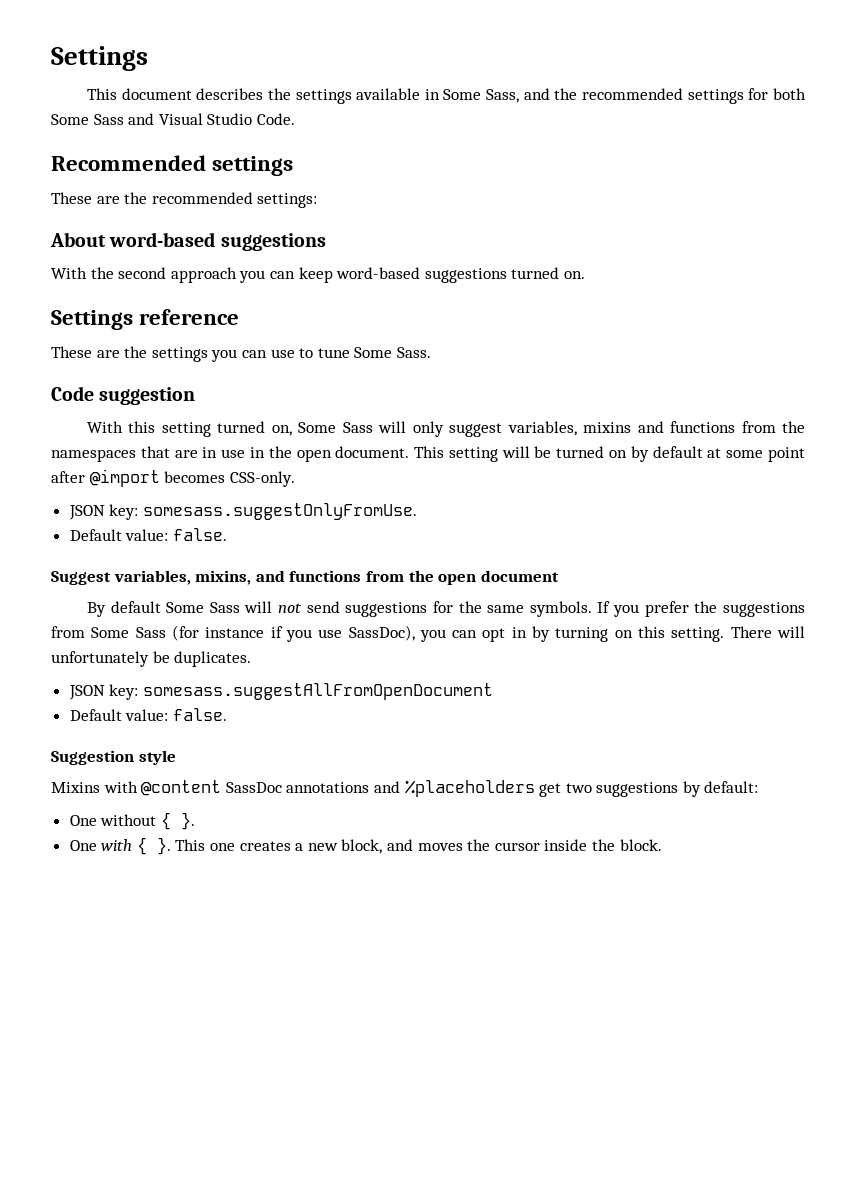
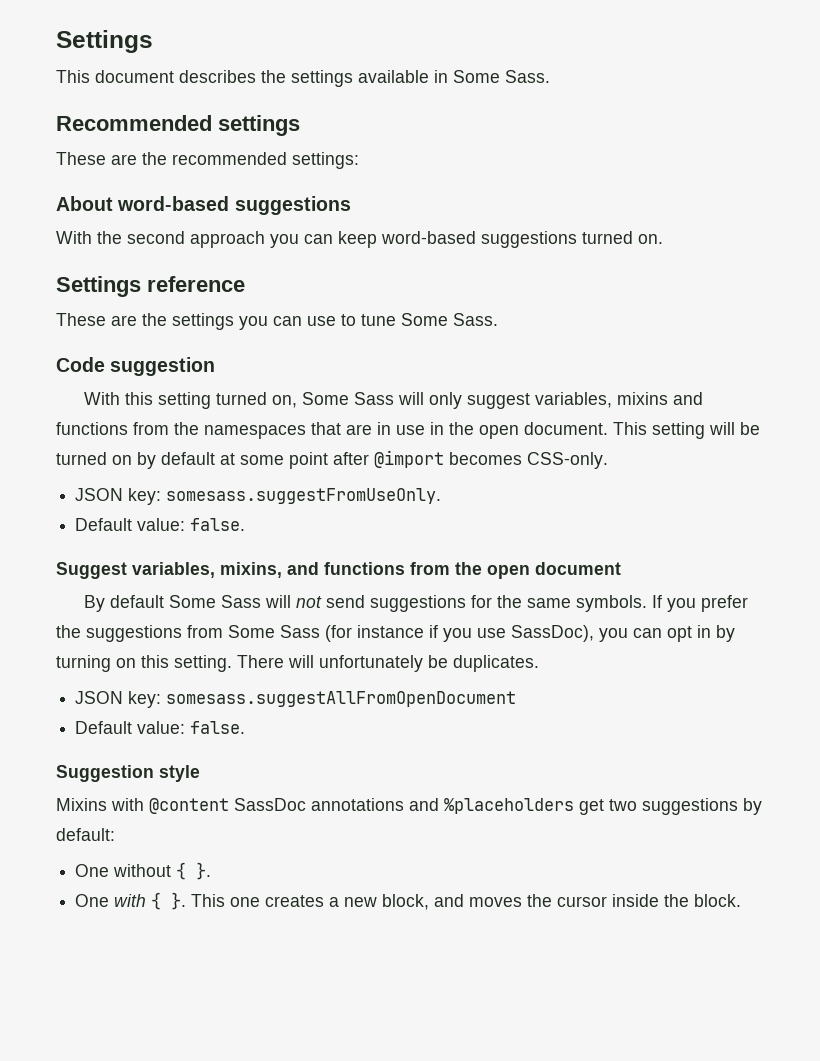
- This document describes the settings available in Some Sass, and the recommended settings for both Some Sass and Visual Studio Code.
+ This document describes the settings available in Some Sass.
- JSON key: somesass.suggestOnlyFromUse.
+ JSON key: somesass.suggestFromUseOnly.

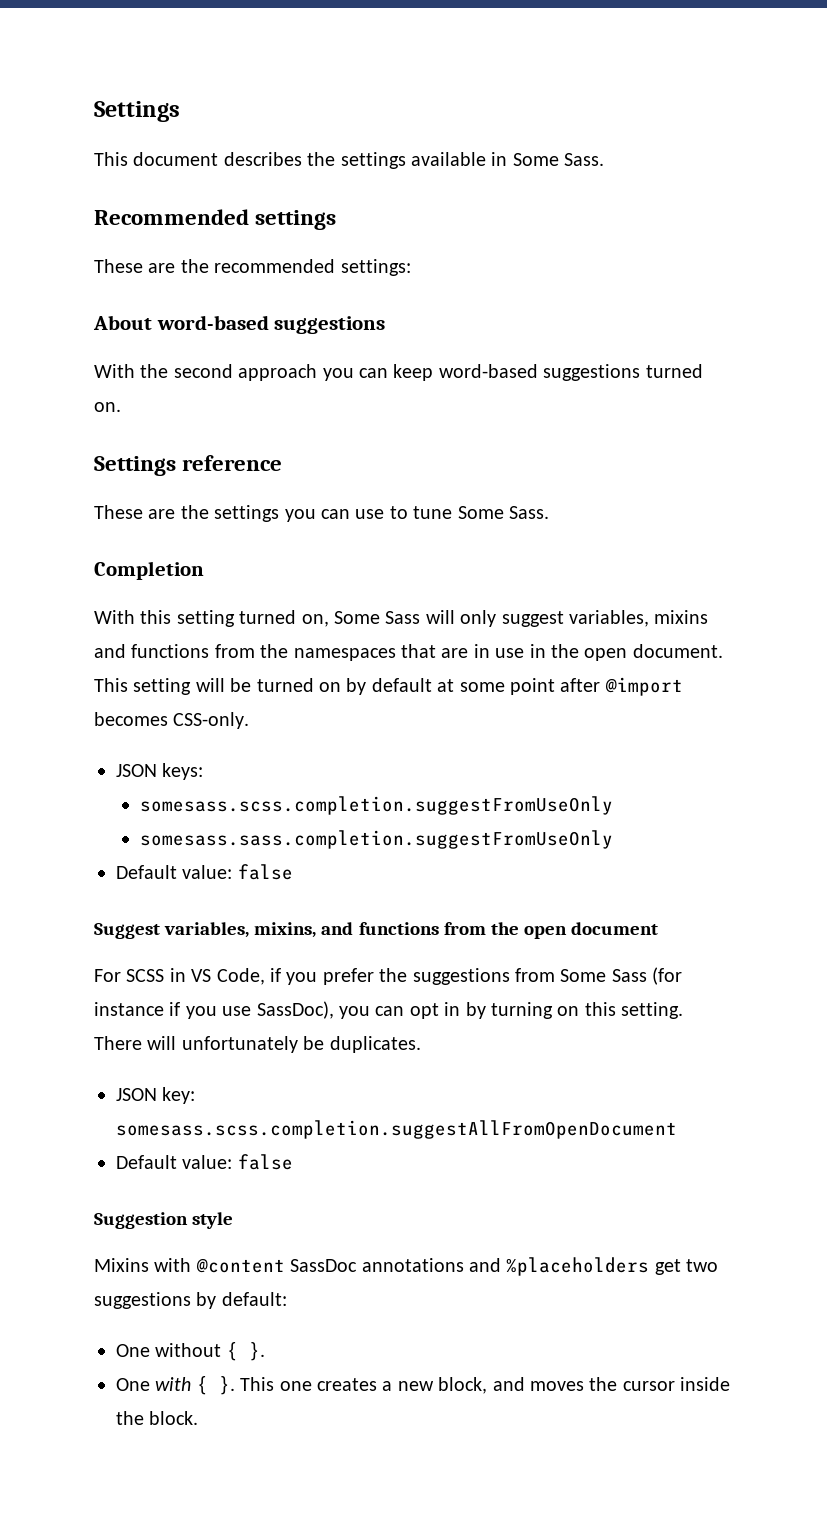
- Code suggestion
+ Completion
- JSON key: somesass.suggestFromUseOnly.
- Default value: false.
+ JSON keys:
+ somesass.scss.completion.suggestFromUseOnly
+ somesass.sass.completion.suggestFromUseOnly
+ Default value: false
- By default Some Sass will not send suggestions for the same symbols. If you prefer the suggestions from Some Sass (for instance if you use SassDoc), you can opt in by turning on this setting.
+ For SCSS in VS Code, if you prefer the suggestions from Some Sass (for instance if you use SassDoc), you can opt in by turning on this setting.
- JSON key: somesass.suggestAllFromOpenDocument
- Default value: false.
+ JSON key: somesass.scss.completion.suggestAllFromOpenDocument
+ Default value: false

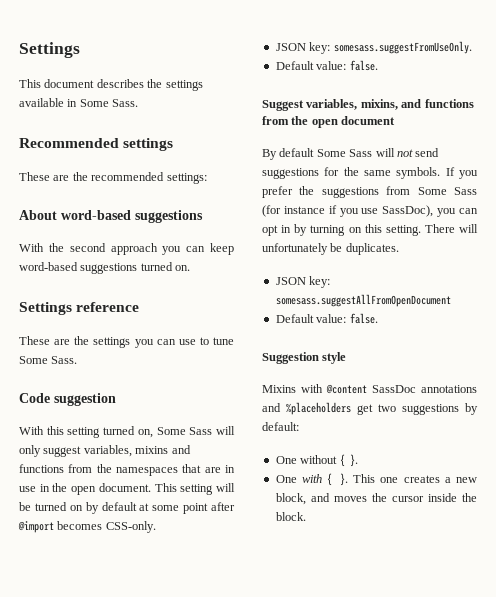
- Completion
+ Code suggestion
- JSON keys:
- somesass.scss.completion.suggestFromUseOnly
- somesass.sass.completion.suggestFromUseOnly
- Default value: false
+ JSON key: somesass.suggestFromUseOnly.
+ Default value: false.
- For SCSS in VS Code, if you prefer the suggestions from Some Sass (for instance if you use SassDoc), you can opt in by turning on this setting.
+ By default Some Sass will not send suggestions for the same symbols. If you prefer the suggestions from Some Sass (for instance if you use SassDoc), you can opt in by turning on this setting.
- JSON key: somesass.scss.completion.suggestAllFromOpenDocument
- Default value: false
+ JSON key: somesass.suggestAllFromOpenDocument
+ Default value: false.

